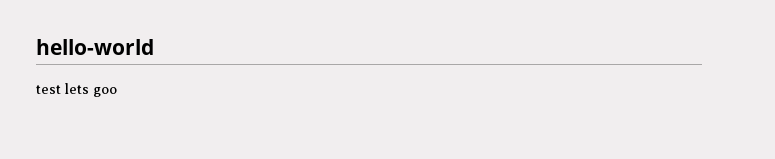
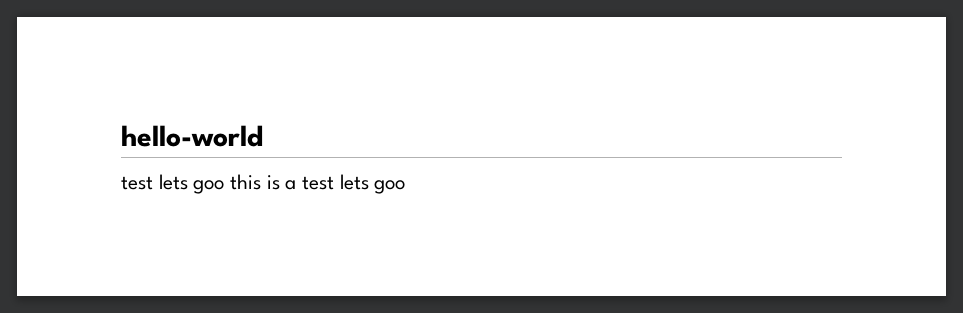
- test lets goo
+ test lets goo this is a test lets goo

